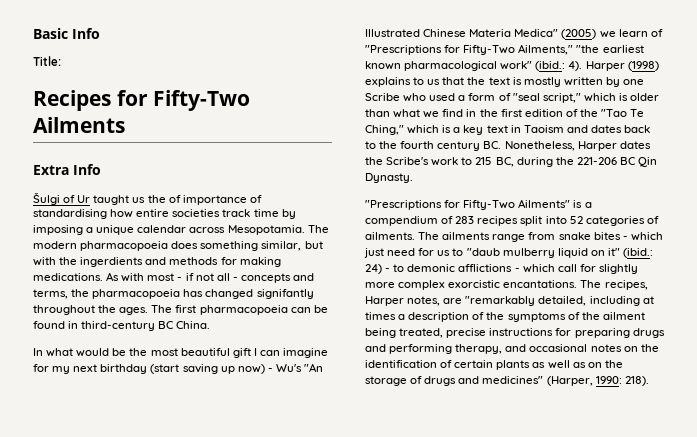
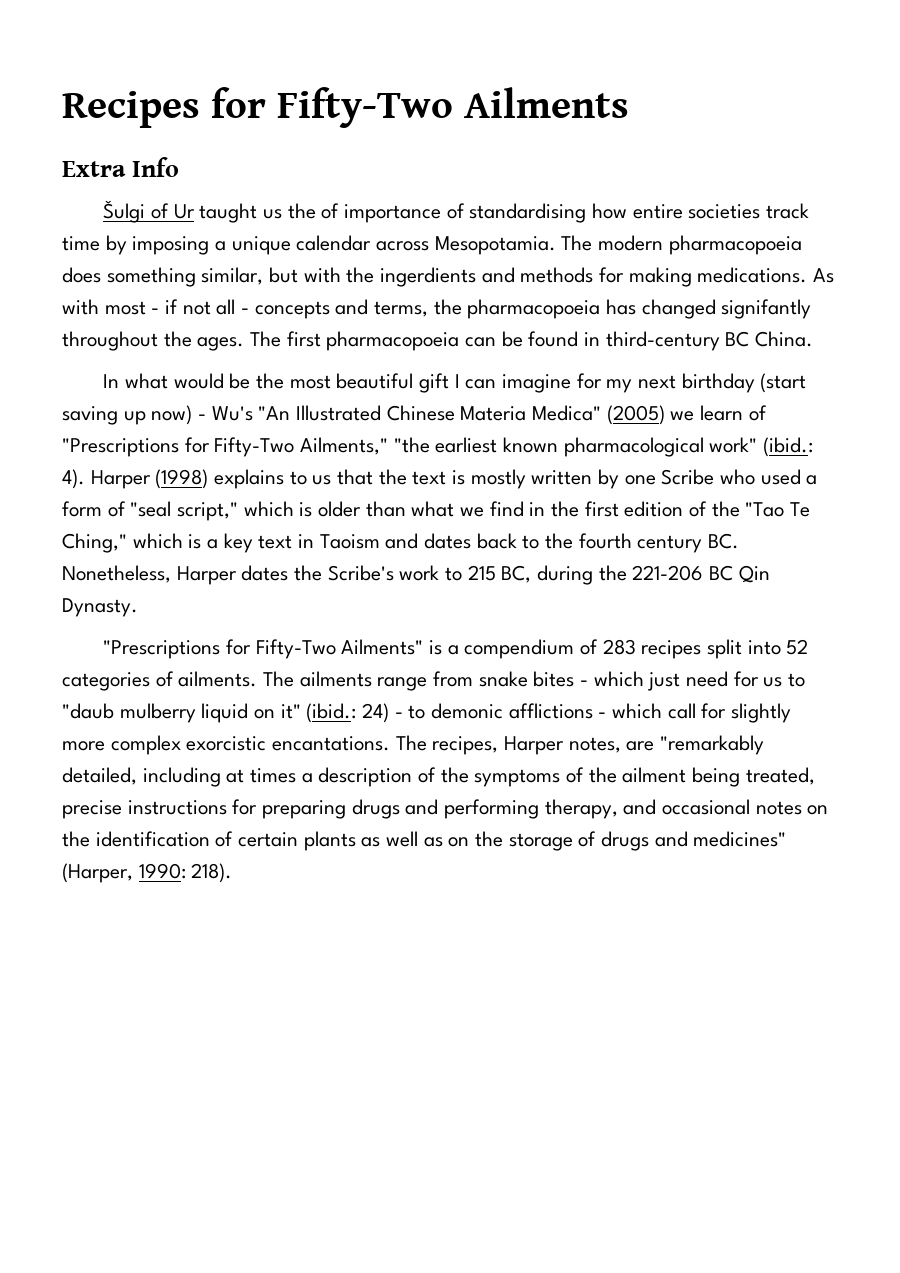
- Basic Info
- Title:

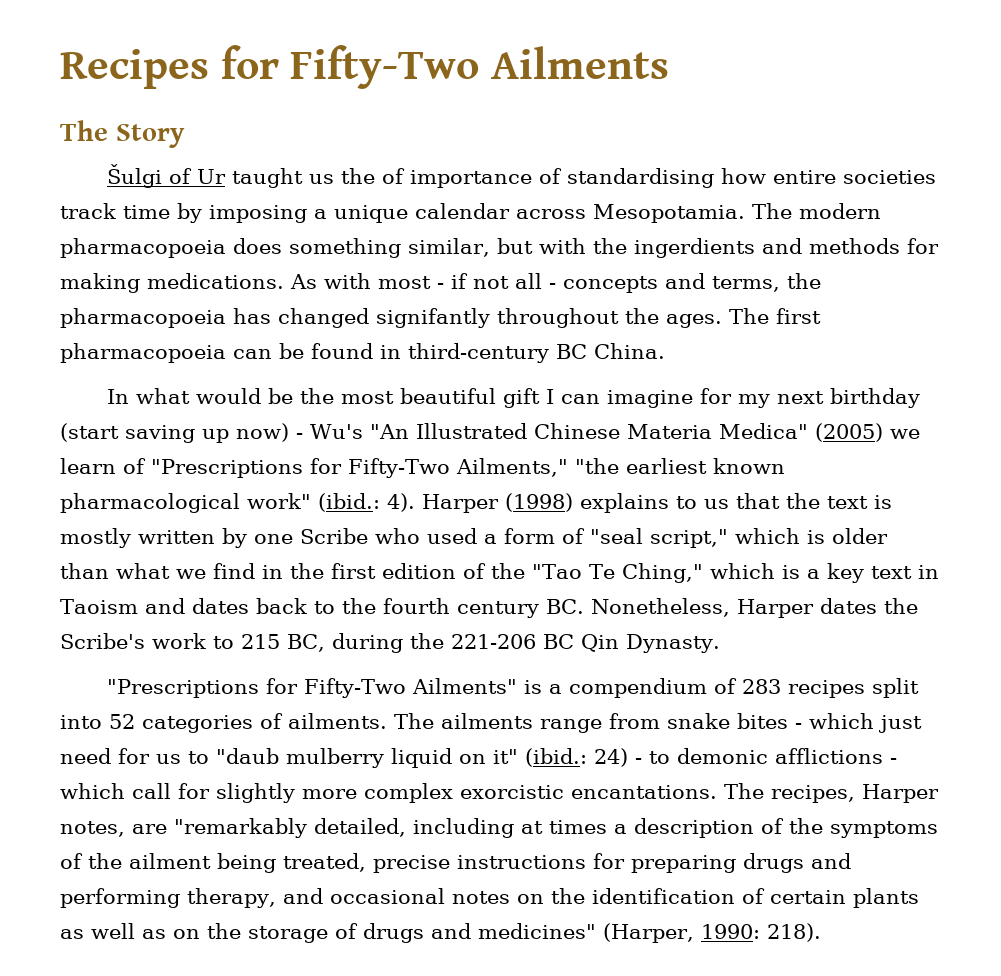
- Extra Info
+ The Story

